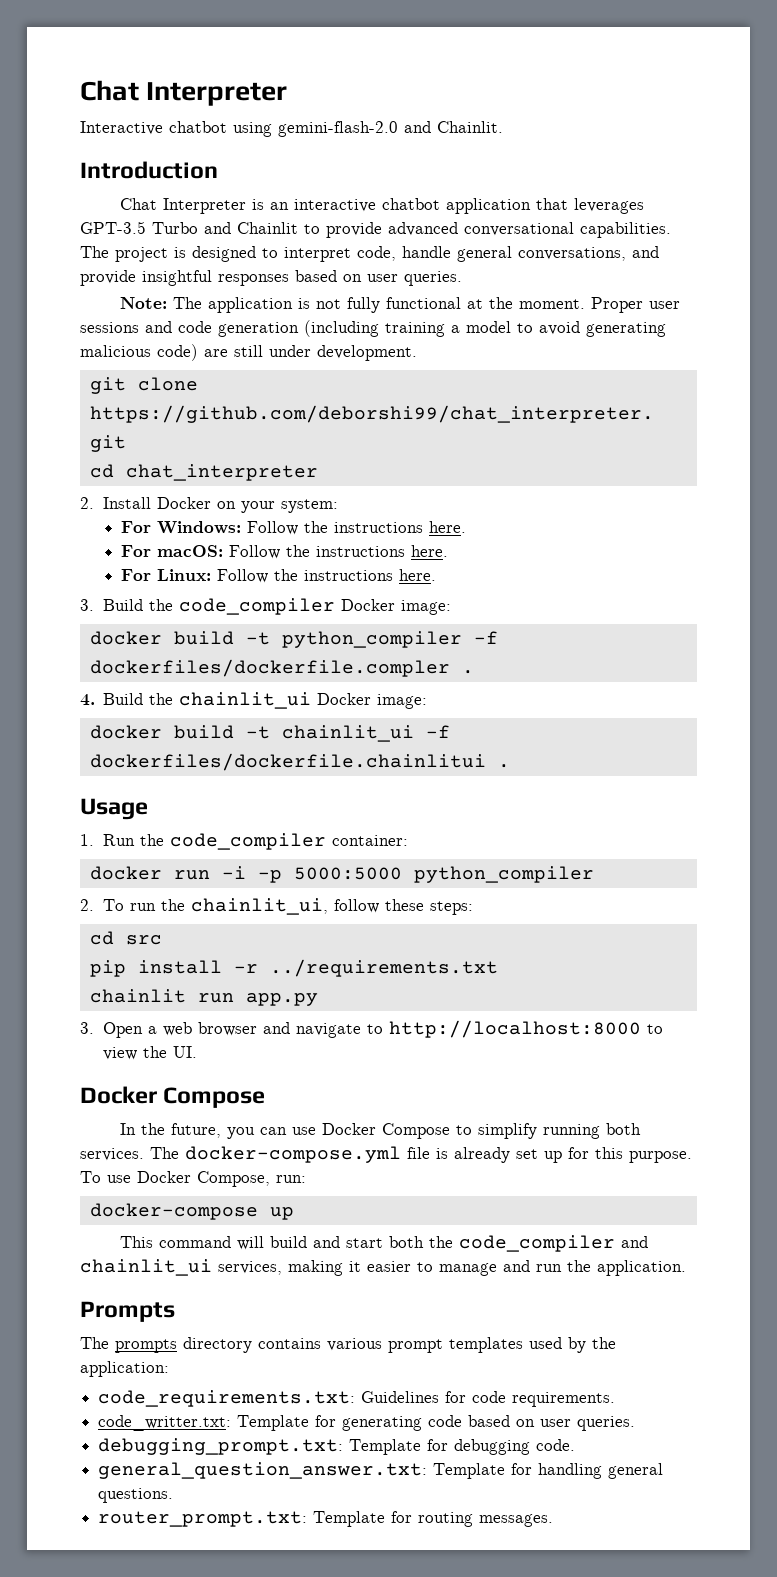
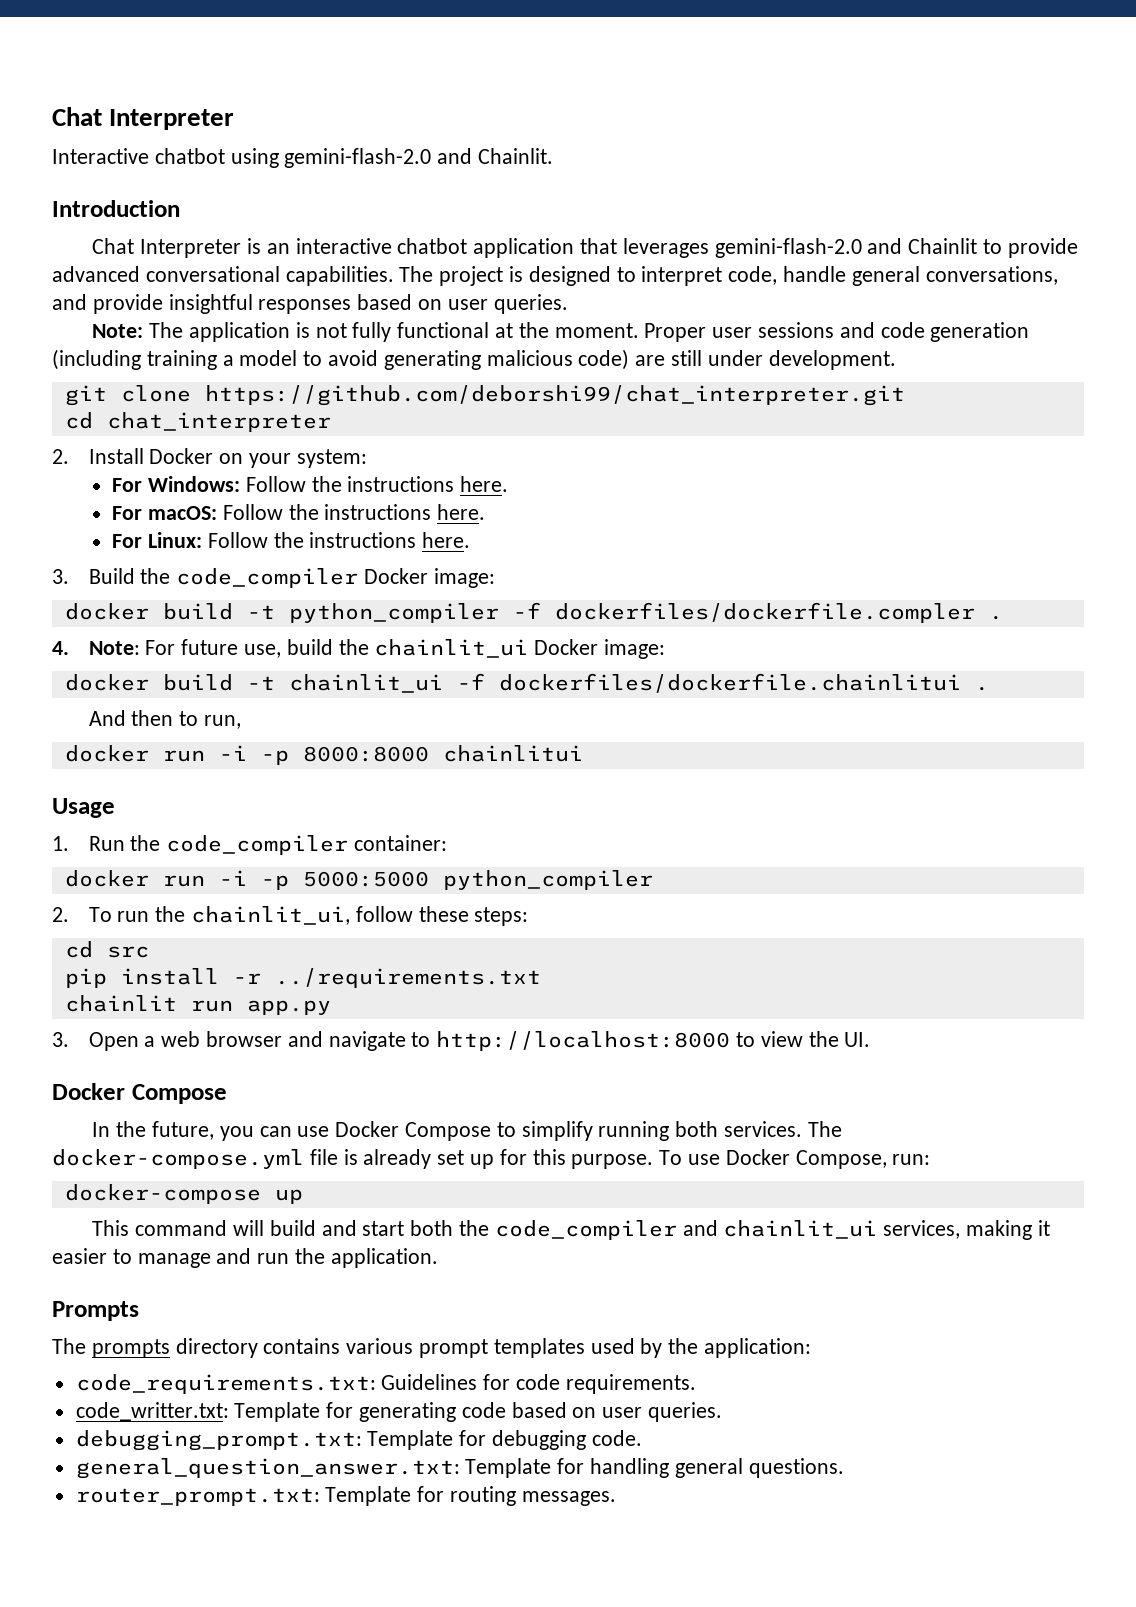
- Chat Interpreter is an interactive chatbot application that leverages GPT-3.5 Turbo and Chainlit to provide advanced conversational capabilities.
+ Chat Interpreter is an interactive chatbot application that leverages gemini-flash-2.0 and Chainlit to provide advanced conversational capabilities.
- 4. Build the chainlit_ui Docker image:
+ 4. Note: For future use, build the chainlit_ui Docker image:
+ And then to run,
+ docker run -i -p 8000:8000 chainlitui

